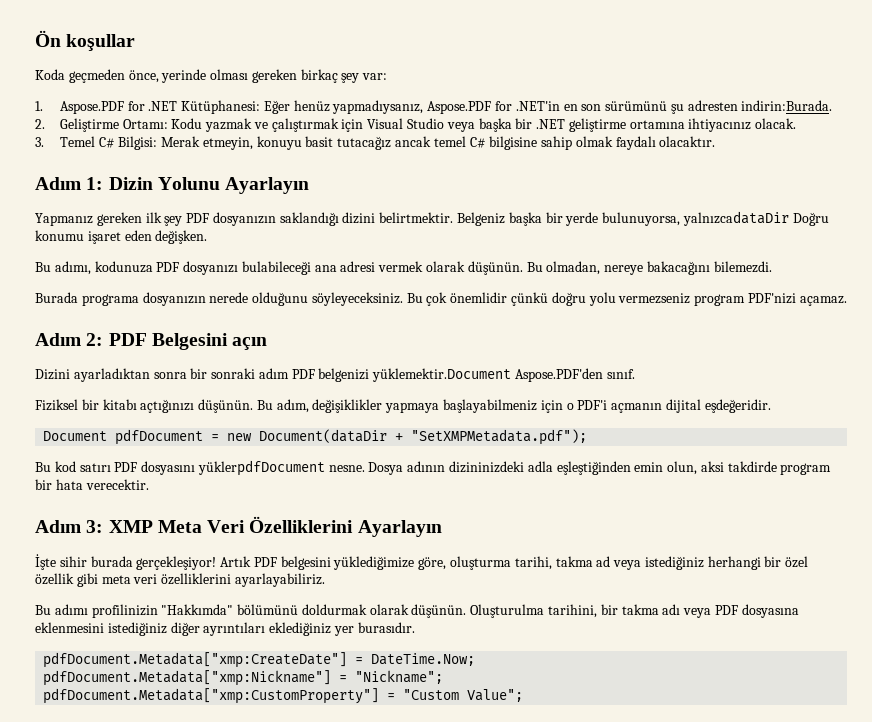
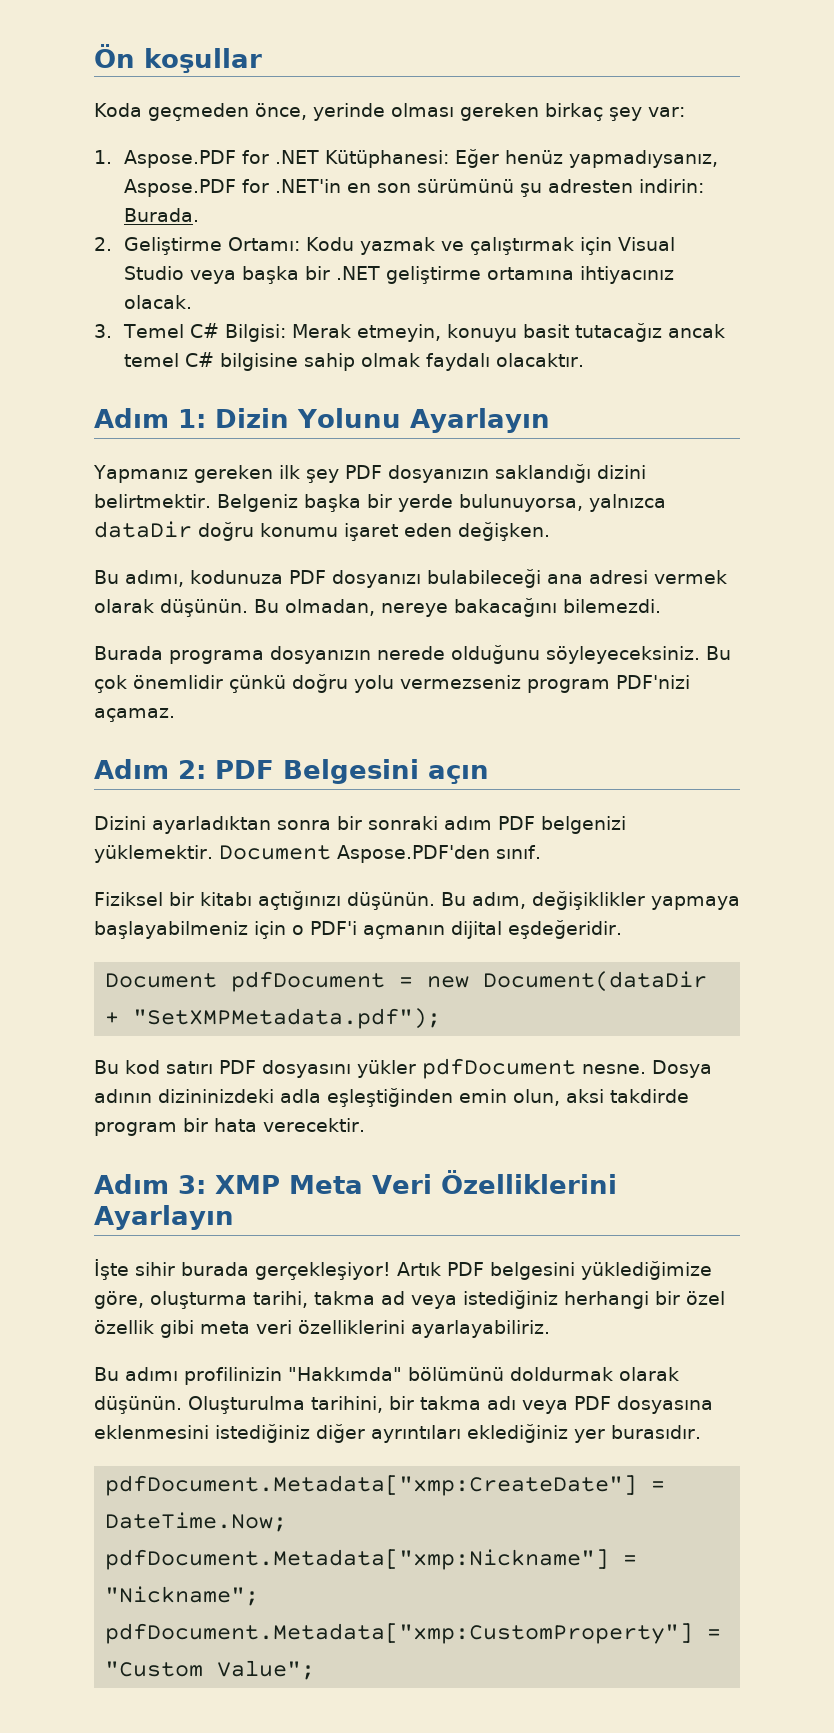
- 1. Aspose.PDF for .NET Kütüphanesi: Eğer henüz yapmadıysanız, Aspose.PDF for .NET'in en son sürümünü şu adresten indirin:Burada.
+ 1. Aspose.PDF for .NET Kütüphanesi: Eğer henüz yapmadıysanız, Aspose.PDF for .NET'in en son sürümünü şu adresten indirin: Burada.
- Belgeniz başka bir yerde bulunuyorsa, yalnızcadataDir Doğru konumu işaret eden değişken.
+ Belgeniz başka bir yerde bulunuyorsa, yalnızca dataDir doğru konumu işaret eden değişken.
- Dizini ayarladıktan sonra bir sonraki adım PDF belgenizi yüklemektir.Document Aspose.PDF'den sınıf.
+ Dizini ayarladıktan sonra bir sonraki adım PDF belgenizi yüklemektir. Document Aspose.PDF'den sınıf.
- Bu kod satırı PDF dosyasını yüklerpdfDocument nesne.
+ Bu kod satırı PDF dosyasını yükler pdfDocument nesne.

